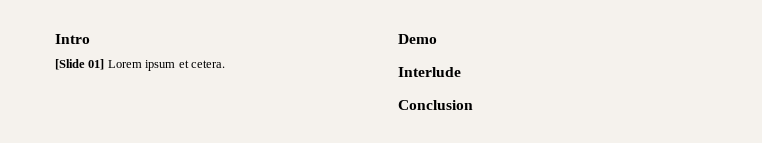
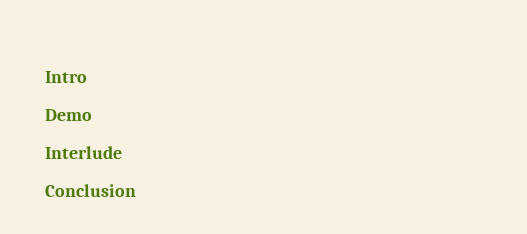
- [Slide 01] Lorem ipsum et cetera.

